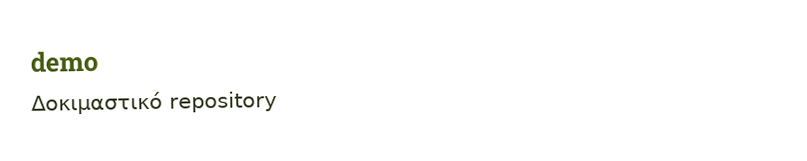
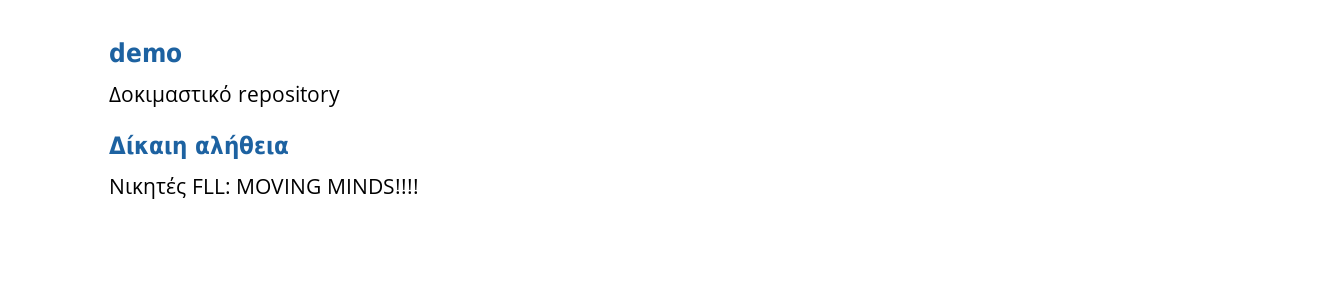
+ Δίκαιη αλήθεια
+ Νικητές FLL: MOVING MINDS!!!!

